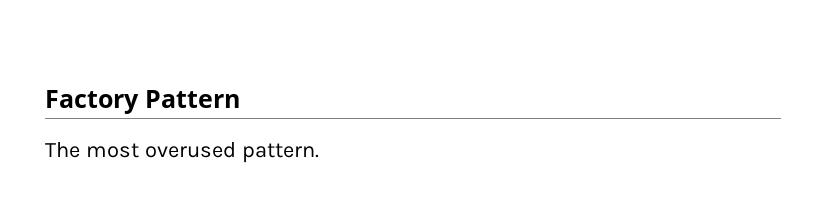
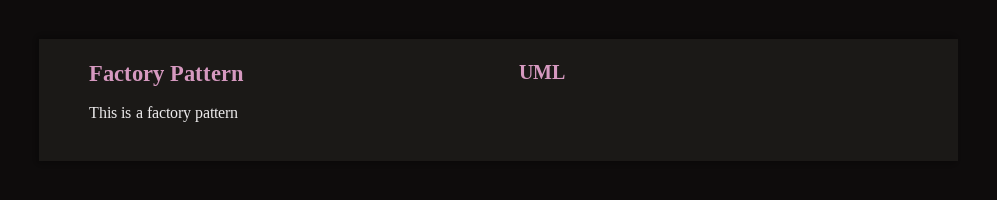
- The most overused pattern.
+ This is a factory pattern
+ UML

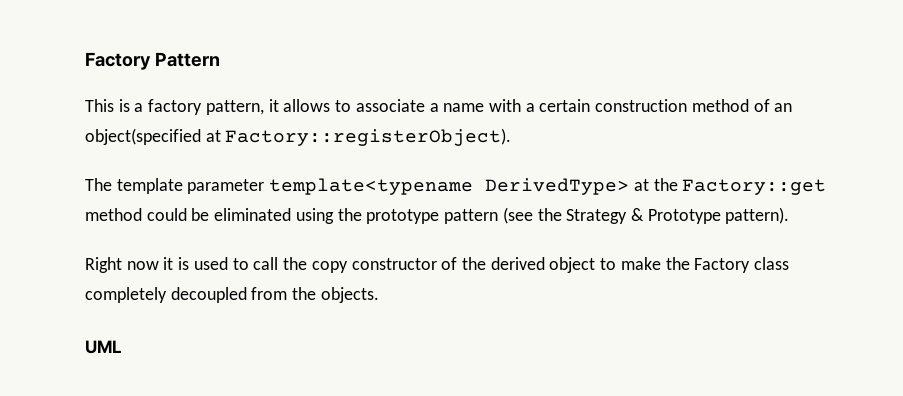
- This is a factory pattern
+ This is a factory pattern, it allows to associate a name with a certain construction method of an object(specified at Factory::registerObject).
+ The template parameter template<typename DerivedType> at the Factory::get method could be eliminated using the prototype pattern (see the Strategy & Prototype pattern).
+ Right now it is used to call the copy constructor of the derived object to make the Factory class completely decoupled from the objects.

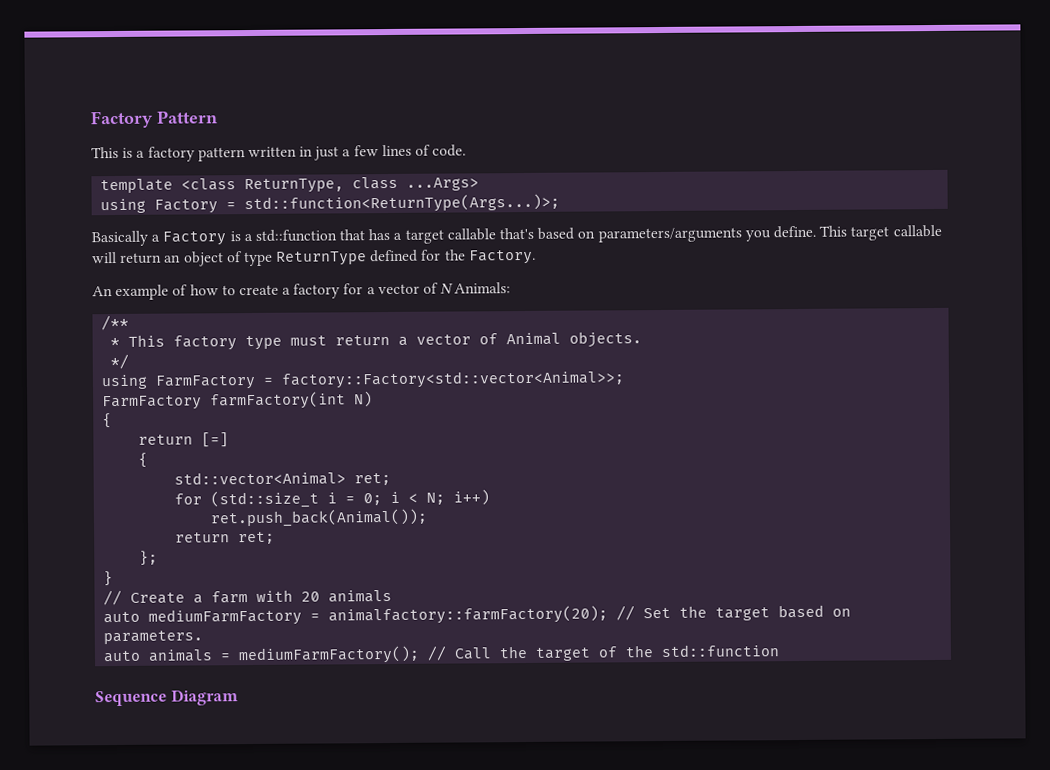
- This is a factory pattern, it allows to associate a name with a certain construction method of an object(specified at Factory::registerObject).
- The template parameter template<typename DerivedType> at the Factory::get method could be eliminated using the prototype pattern (see the Strategy & Prototype pattern).
- Right now it is used to call the copy constructor of the derived object to make the Factory class completely decoupled from the objects.
- UML
+ This is a factory pattern written in just a few lines of code.
+ template <class ReturnType, class ...Args>
+ using Factory = std::function<ReturnType(Args...)>;
+ Basically a Factory is a std::function that has a target callable that's based on parameters/arguments you define. This target callable will return an object of type ReturnType defined for the Factory.
+ An example of how to create a factory for a vector of N Animals:
+ /**
+ * This factory type must return a vector of Animal objects.
+ */
+ using FarmFactory = factory::Factory<std::vector<Animal>>;
+ FarmFactory farmFactory(int N)
+ {
+ return [=]
+ {
+ std::vector<Animal> ret;
+ for (std::size_t i = 0; i < N; i++)
+ ret.push_back(Animal());
+ return ret;
+ };
+ }
+ // Create a farm with 20 animals
+ auto mediumFarmFactory = animalfactory::farmFactory(20); // Set the target based on parameters.
+ auto animals = mediumFarmFactory(); // Call the target of the std::function
+ Sequence Diagram

